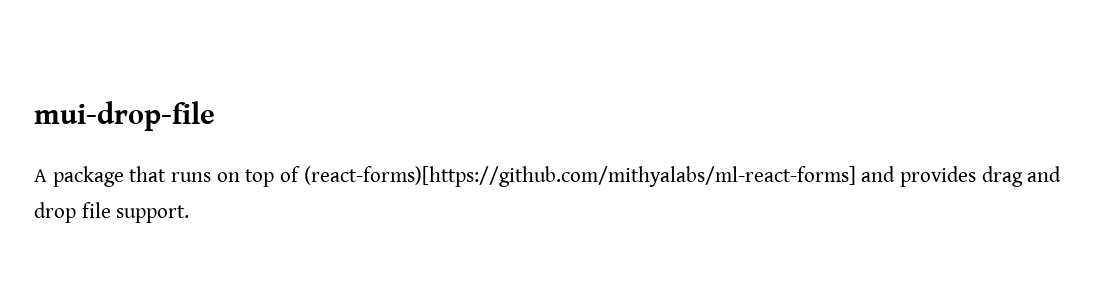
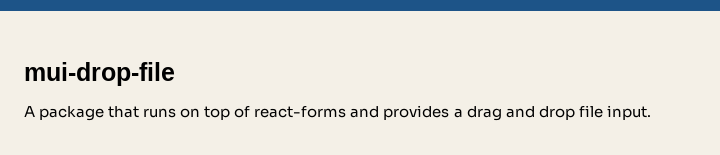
- A package that runs on top of (react-forms)[https://github.com/mithyalabs/ml-react-forms] and provides drag and drop file support.
+ A package that runs on top of react-forms and provides a drag and drop file input.

